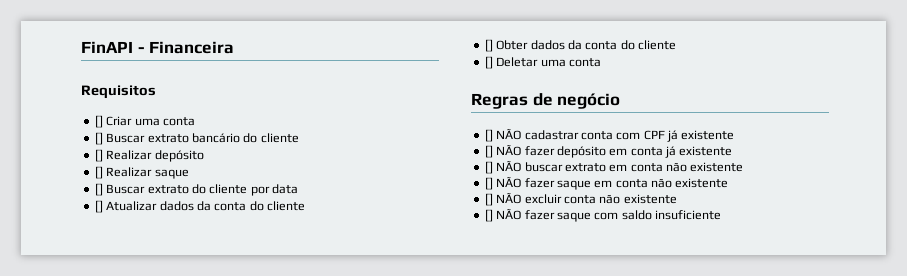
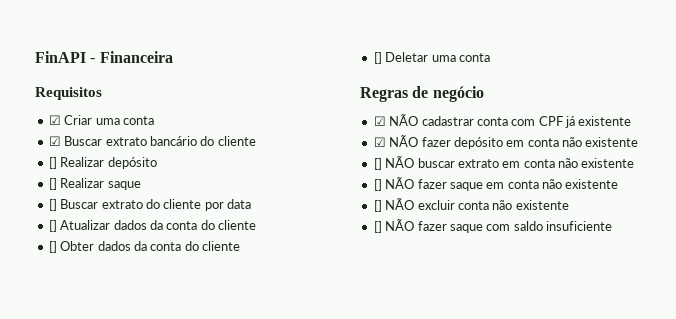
- [] Criar uma conta
+ ☑ Criar uma conta
- [] Buscar extrato bancário do cliente
+ ☑ Buscar extrato bancário do cliente
- [] NÃO cadastrar conta com CPF já existente
+ ☑ NÃO cadastrar conta com CPF já existente
- [] NÃO fazer depósito em conta já existente
+ ☑ NÃO fazer depósito em conta não existente

